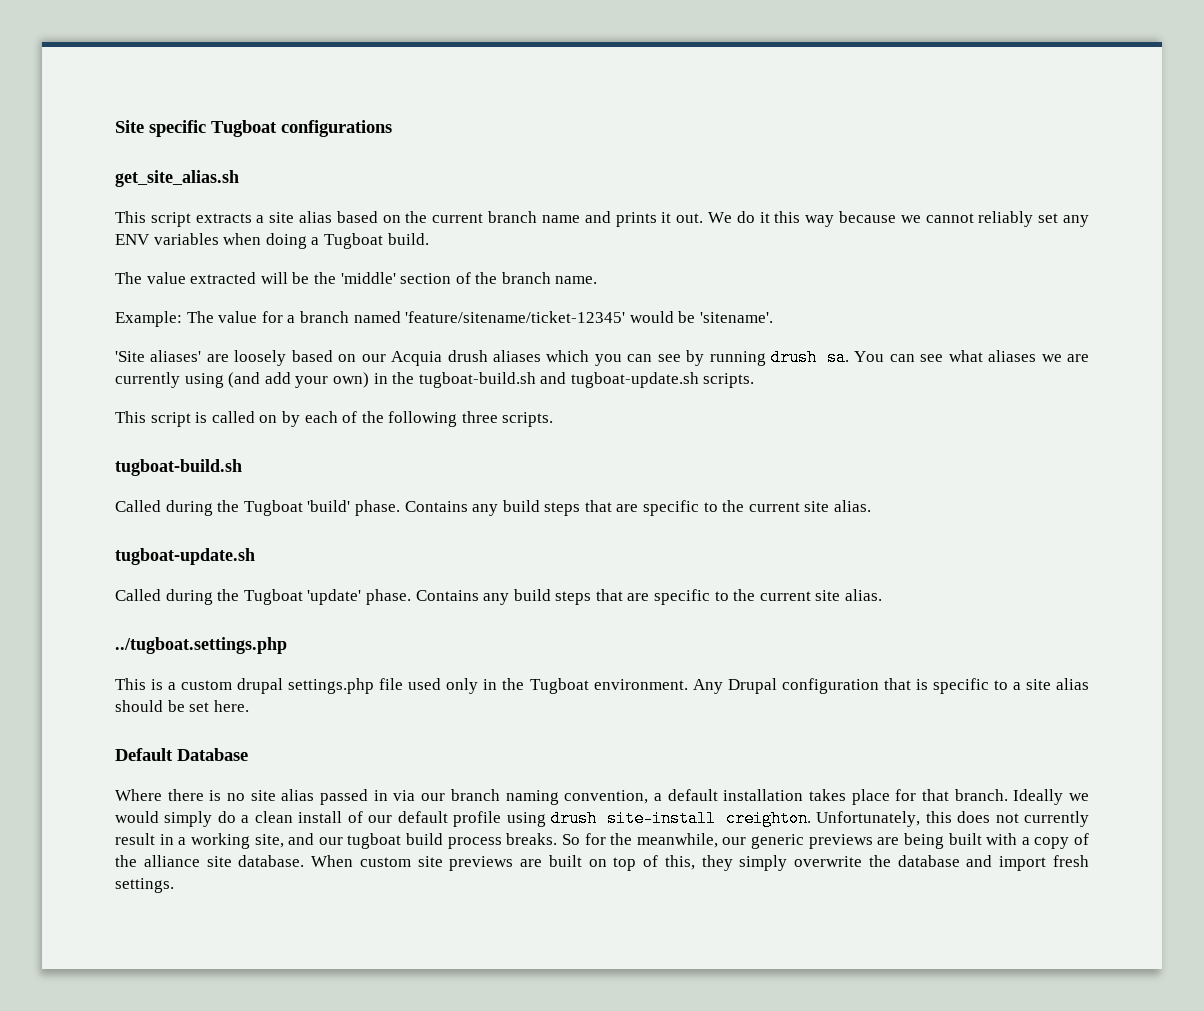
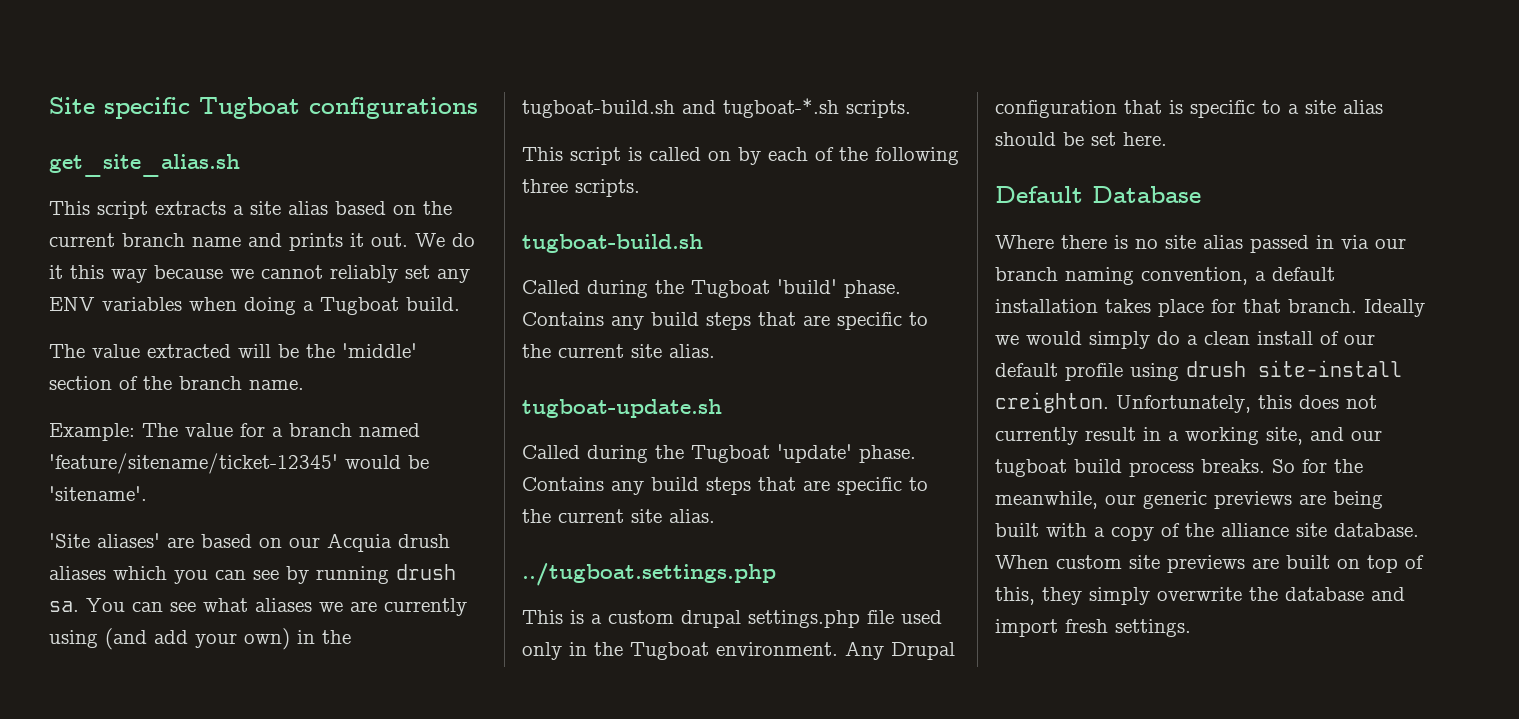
- 'Site aliases' are loosely based on our Acquia drush aliases which you can see by running drush sa.
+ 'Site aliases' are based on our Acquia drush aliases which you can see by running drush sa.
- You can see what aliases we are currently using (and add your own) in the tugboat-build.sh and tugboat-update.sh scripts.
+ You can see what aliases we are currently using (and add your own) in the tugboat-build.sh and tugboat-*.sh scripts.

